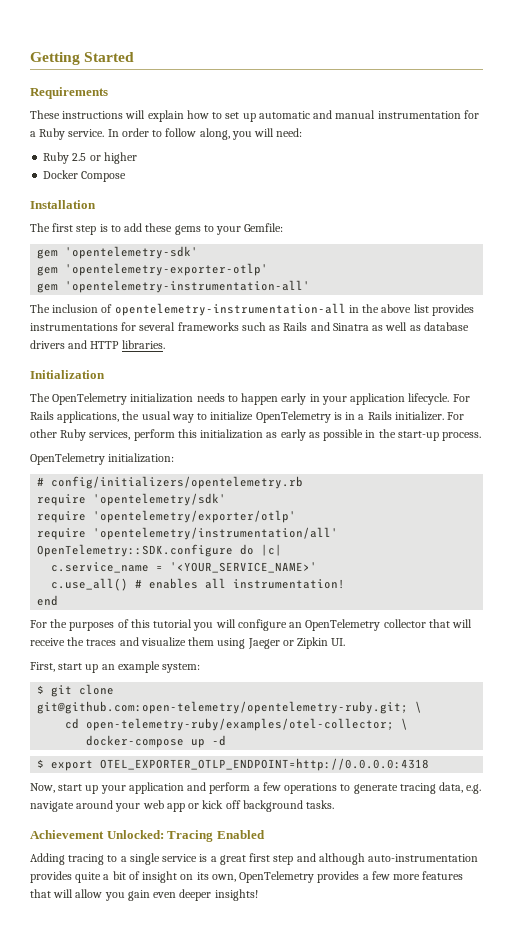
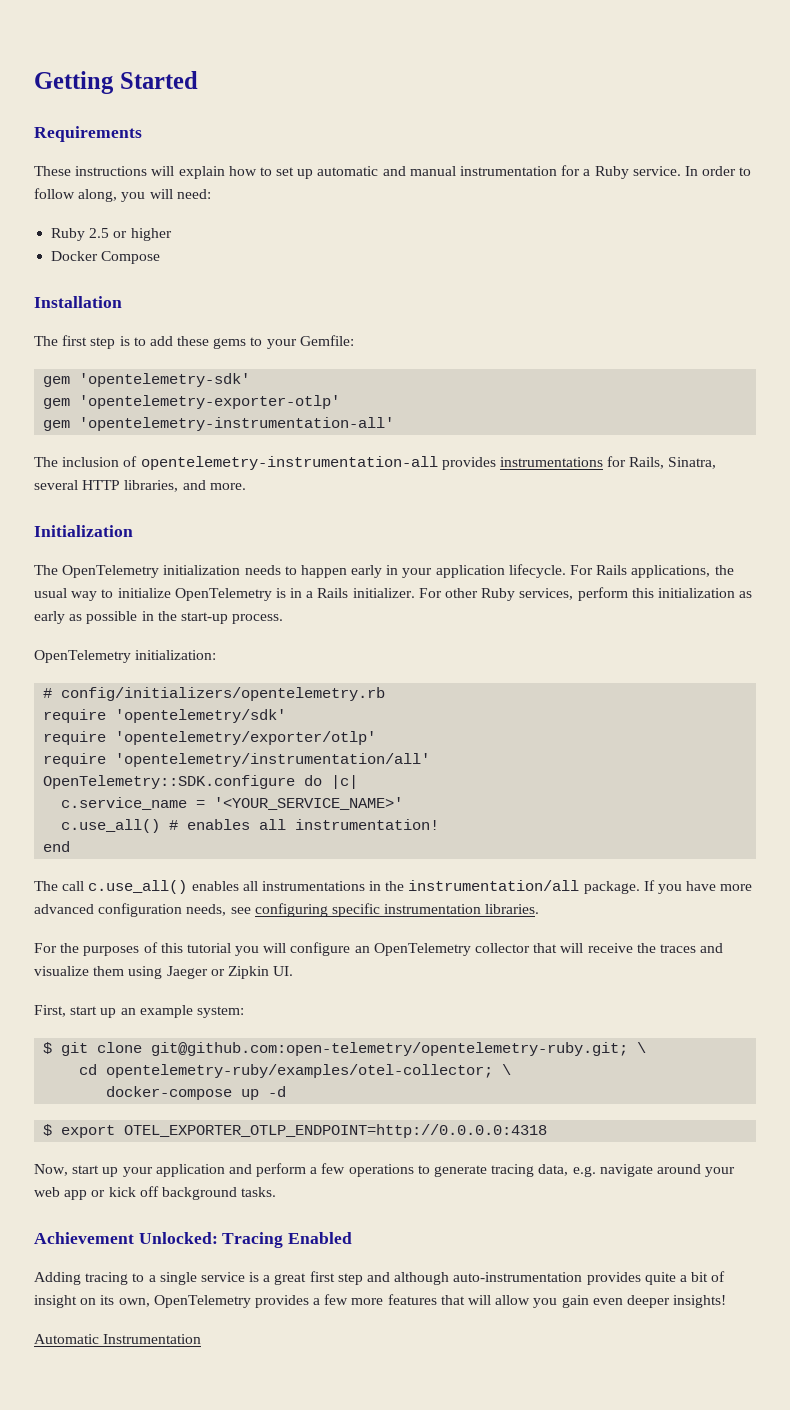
- The inclusion of opentelemetry-instrumentation-all in the above list provides instrumentations for several frameworks such as Rails and Sinatra as well as database drivers and HTTP libraries.
+ The inclusion of opentelemetry-instrumentation-all provides instrumentations for Rails, Sinatra, several HTTP libraries, and more.
+ The call c.use_all() enables all instrumentations in the instrumentation/all package. If you have more advanced configuration needs, see configuring specific instrumentation libraries.
- cd open-telemetry-ruby/examples/otel-collector; \
+ cd opentelemetry-ruby/examples/otel-collector; \
+ Automatic Instrumentation

